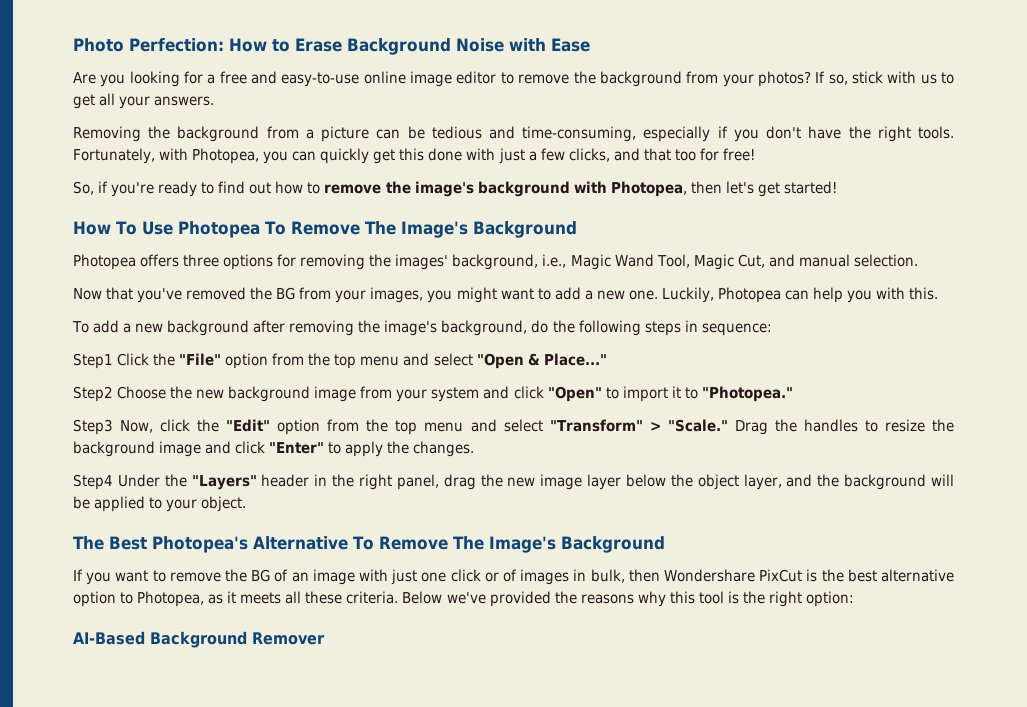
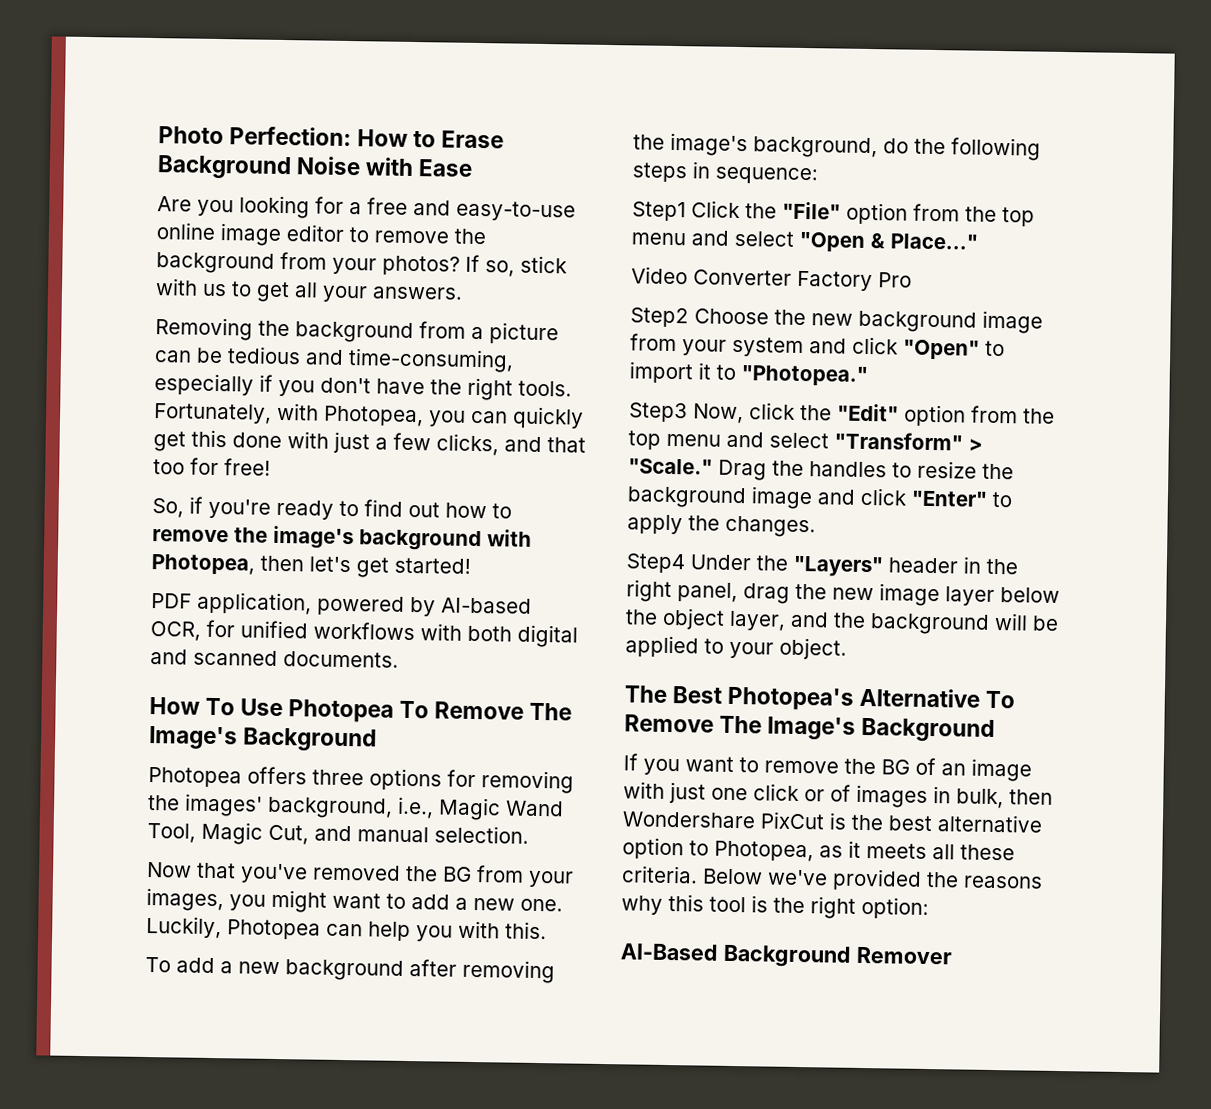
+ PDF application, powered by AI-based OCR, for unified workflows with both digital and scanned documents.
+ Video Converter Factory Pro

